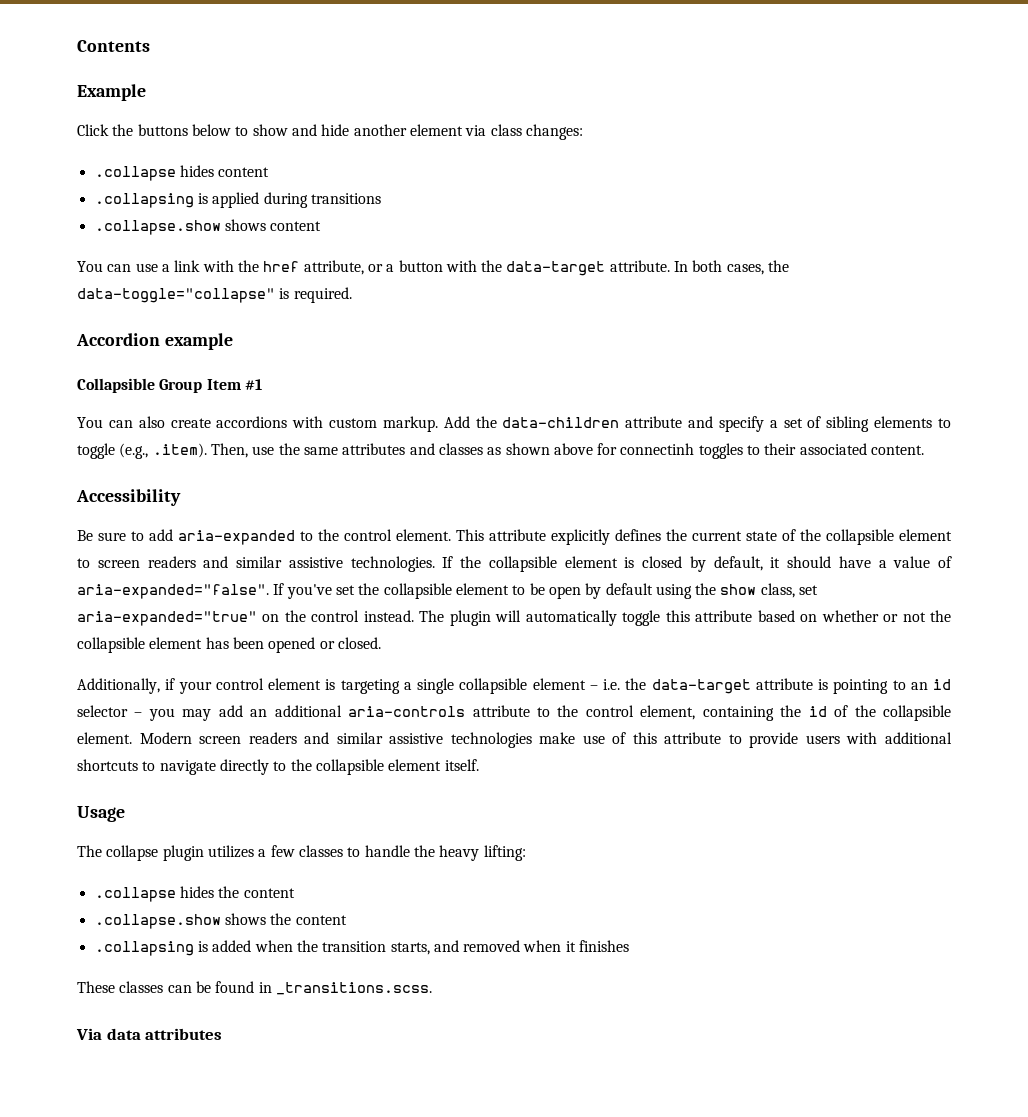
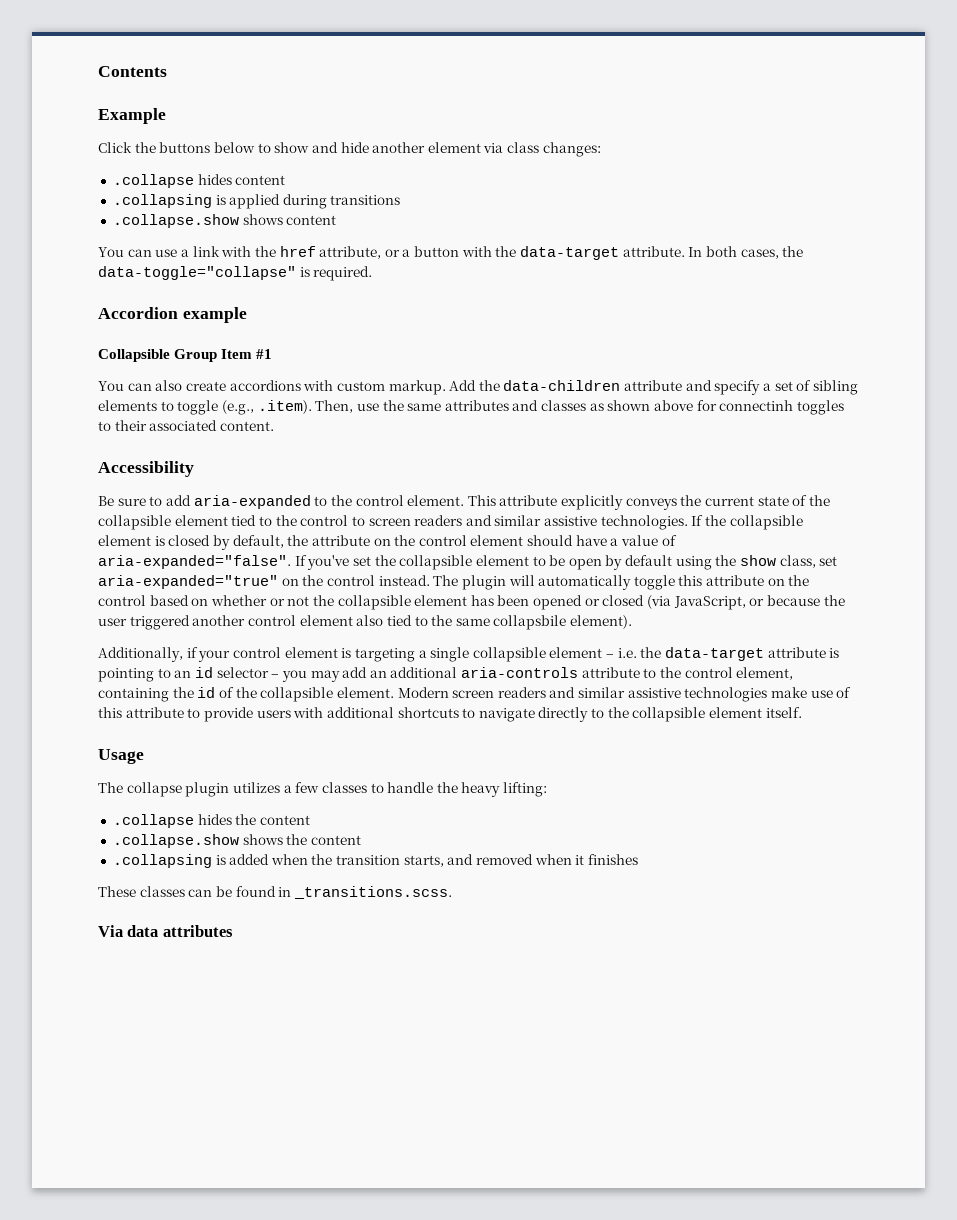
- This attribute explicitly defines the current state of the collapsible element to screen readers and similar assistive technologies.
+ This attribute explicitly conveys the current state of the collapsible element tied to the control to screen readers and similar assistive technologies.
- If the collapsible element is closed by default, it should have a value of aria-expanded="false".
+ If the collapsible element is closed by default, the attribute on the control element should have a value of aria-expanded="false".
- The plugin will automatically toggle this attribute based on whether or not the collapsible element has been opened or closed.
+ The plugin will automatically toggle this attribute on the control based on whether or not the collapsible element has been opened or closed (via JavaScript, or because the user triggered another control element also tied to the same collapsbile element).

